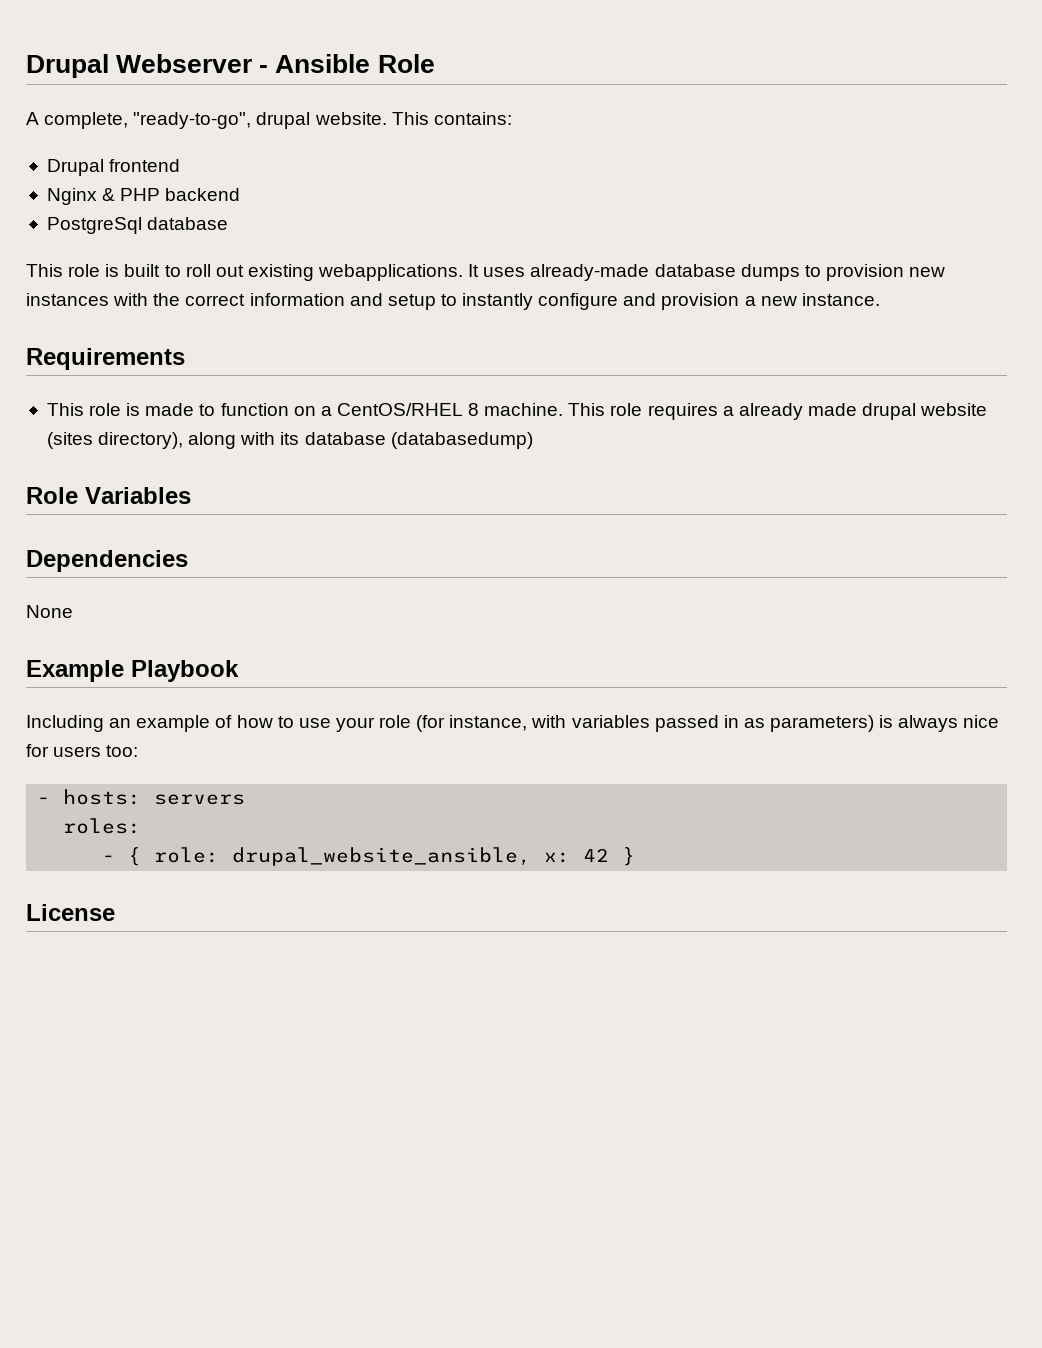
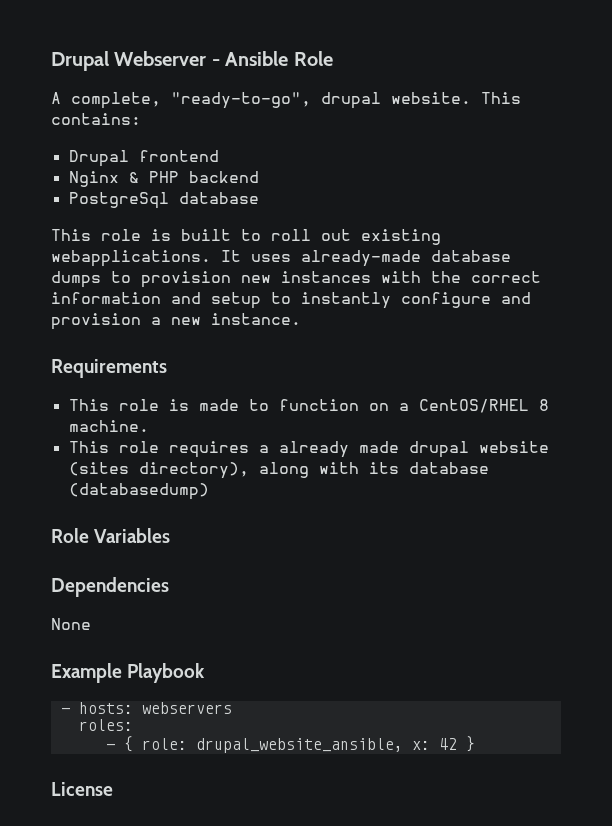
- This role is made to function on a CentOS/RHEL 8 machine. This role requires a already made drupal website (sites directory), along with its database (databasedump)
+ This role is made to function on a CentOS/RHEL 8 machine.
+ This role requires a already made drupal website (sites directory), along with its database (databasedump)
- Including an example of how to use your role (for instance, with variables passed in as parameters) is always nice for users too:
- - hosts: servers
+ - hosts: webservers

